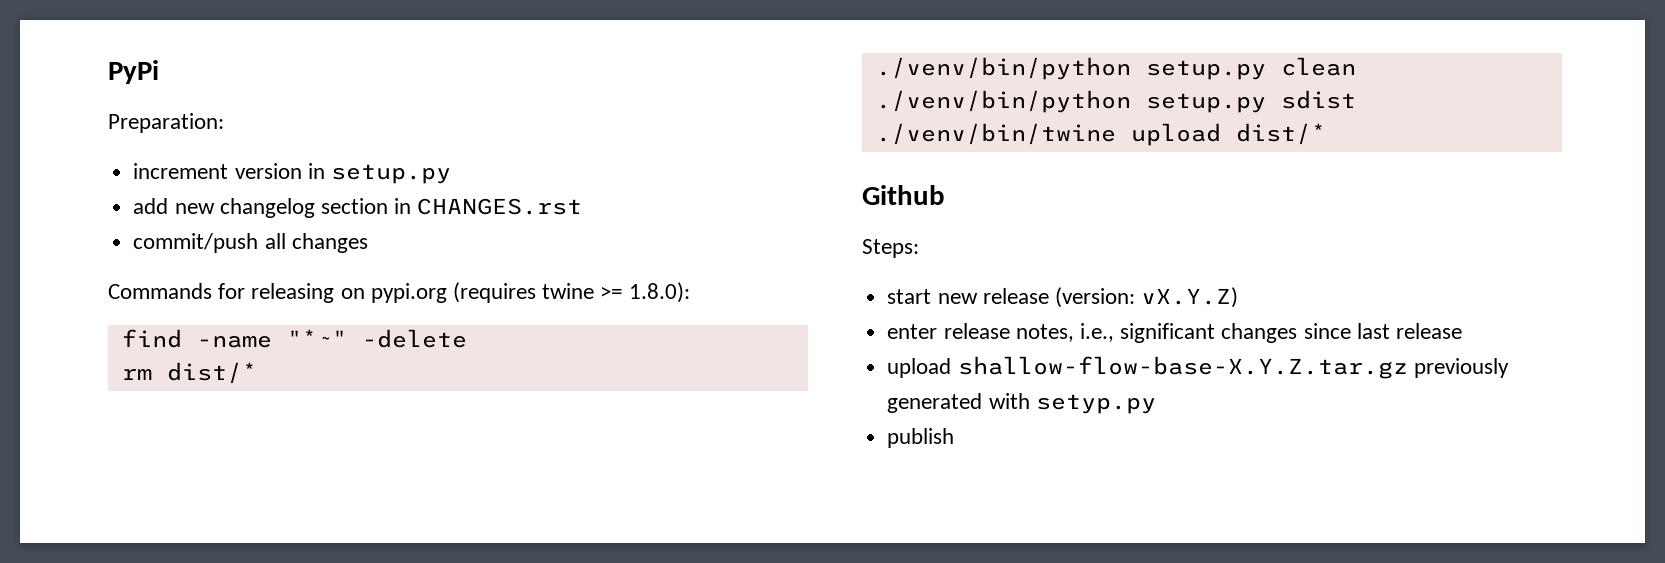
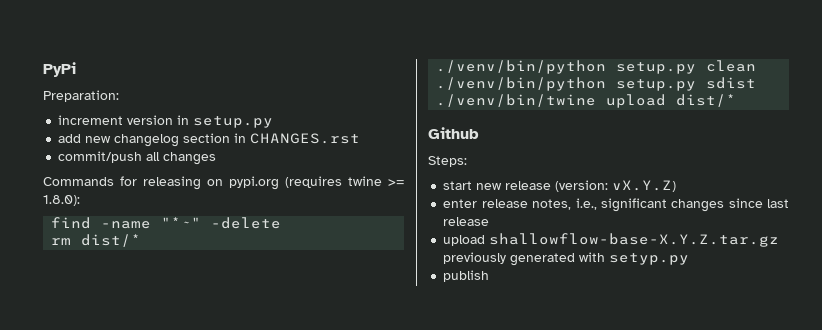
- upload shallow-flow-base-X.Y.Z.tar.gz previously generated with setyp.py
+ upload shallowflow-base-X.Y.Z.tar.gz previously generated with setyp.py

